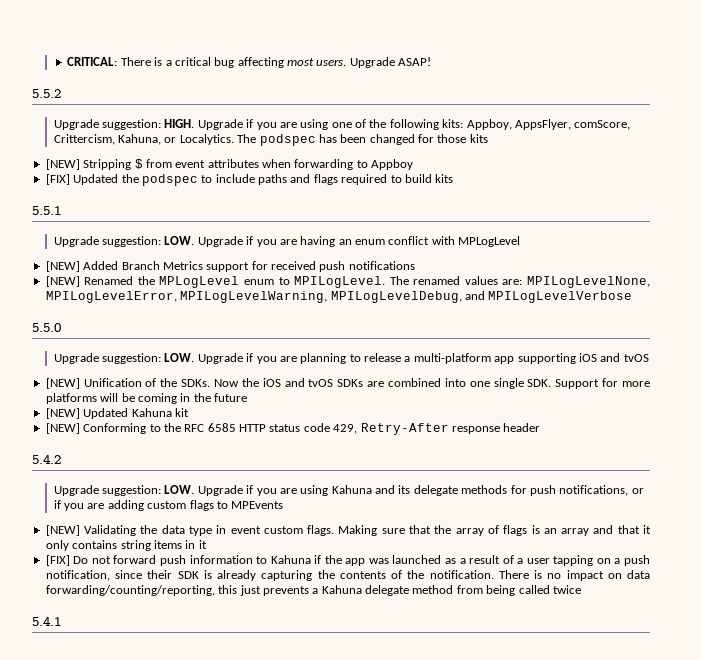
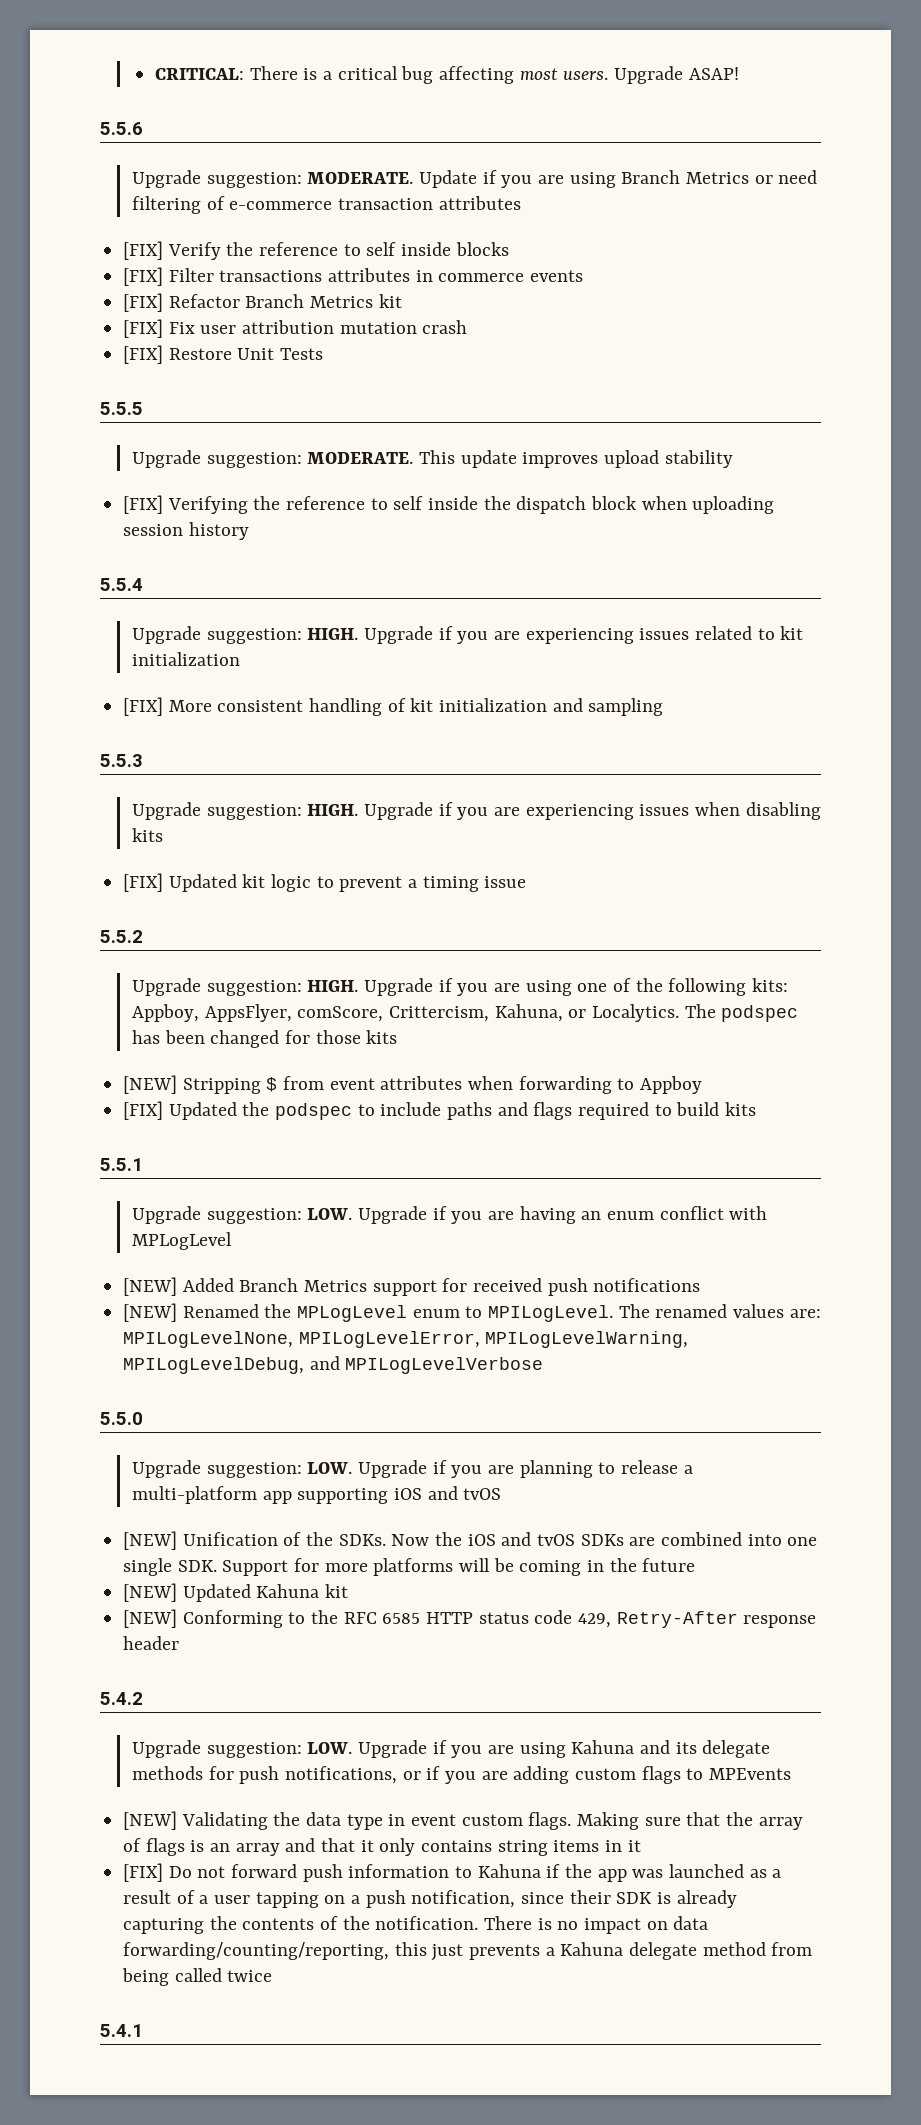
+ 5.5.6
+ Upgrade suggestion: MODERATE. Update if you are using Branch Metrics or need filtering of e-commerce transaction attributes
+ [FIX] Verify the reference to self inside blocks
+ [FIX] Filter transactions attributes in commerce events
+ [FIX] Refactor Branch Metrics kit
+ [FIX] Fix user attribution mutation crash
+ [FIX] Restore Unit Tests
+ 5.5.5
+ Upgrade suggestion: MODERATE. This update improves upload stability
+ [FIX] Verifying the reference to self inside the dispatch block when uploading session history
+ 5.5.4
+ Upgrade suggestion: HIGH. Upgrade if you are experiencing issues related to kit initialization
+ [FIX] More consistent handling of kit initialization and sampling
+ 5.5.3
+ Upgrade suggestion: HIGH. Upgrade if you are experiencing issues when disabling kits
+ [FIX] Updated kit logic to prevent a timing issue

